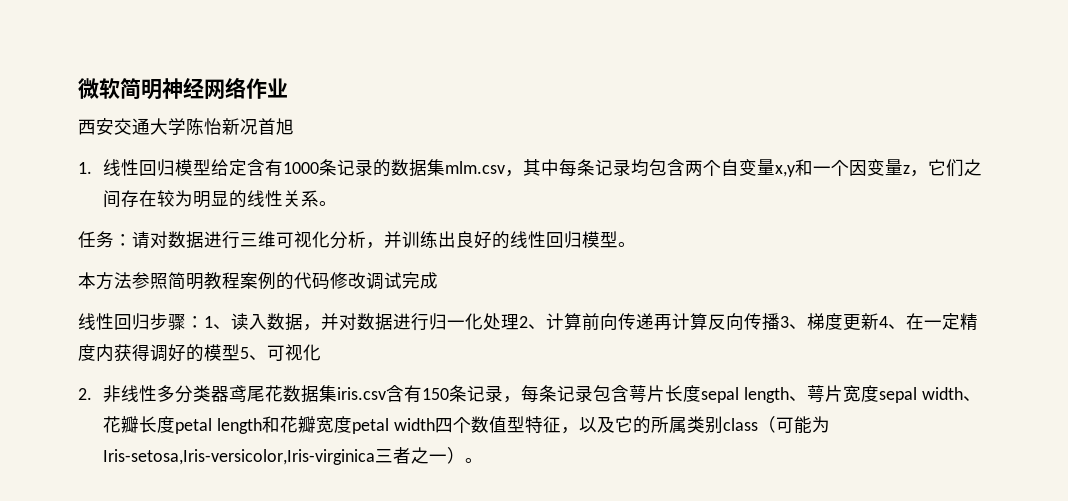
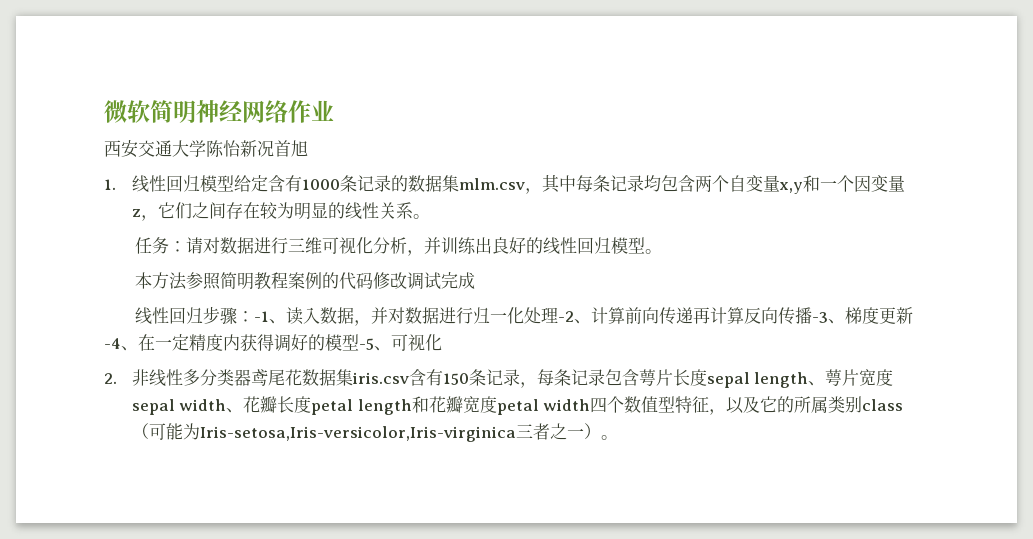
- 线性回归步骤：1、读入数据，并对数据进行归一化处理2、计算前向传递再计算反向传播3、梯度更新4、在一定精度内获得调好的模型5、可视化
+ 线性回归步骤：-1、读入数据，并对数据进行归一化处理-2、计算前向传递再计算反向传播-3、梯度更新-4、在一定精度内获得调好的模型-5、可视化

